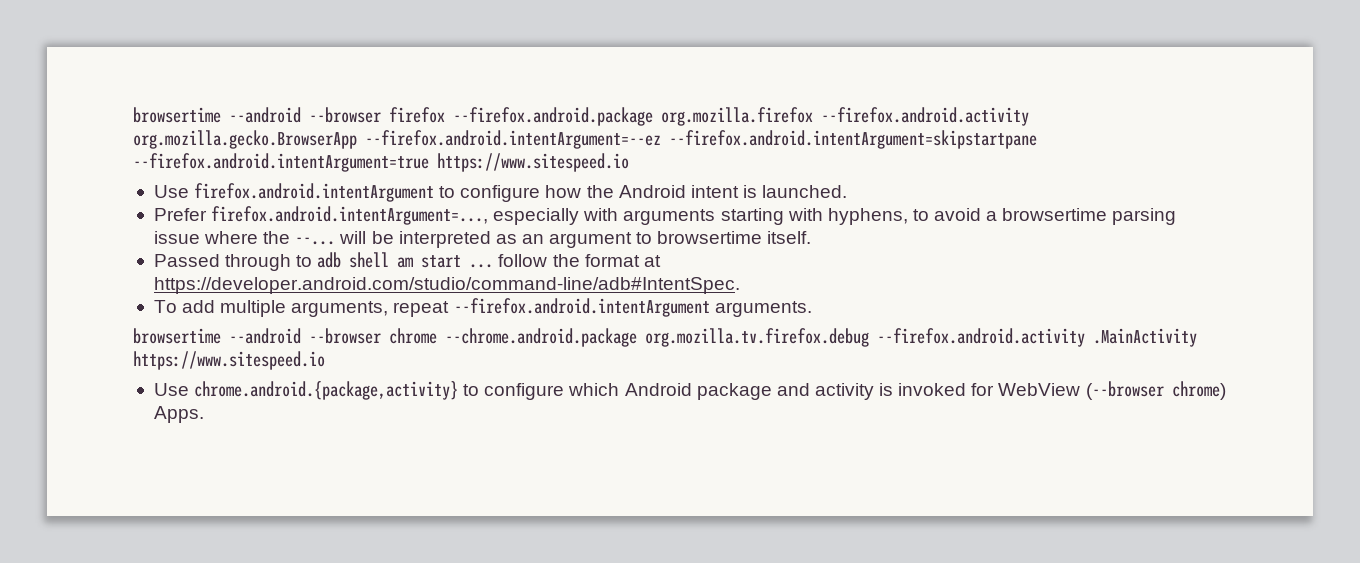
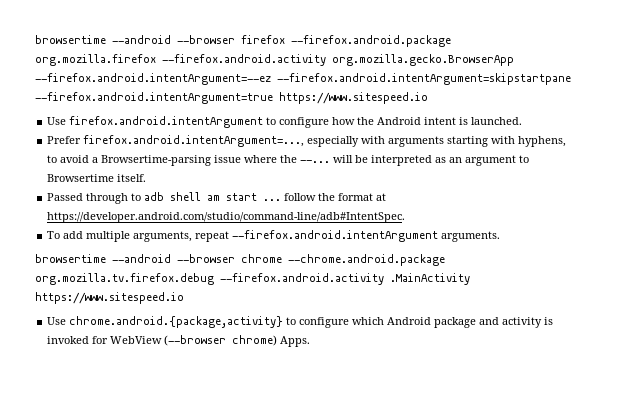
- Prefer firefox.android.intentArgument=..., especially with arguments starting with hyphens, to avoid a browsertime parsing issue where the --... will be interpreted as an argument to browsertime itself.
+ Prefer firefox.android.intentArgument=..., especially with arguments starting with hyphens, to avoid a Browsertime-parsing issue where the --... will be interpreted as an argument to Browsertime itself.

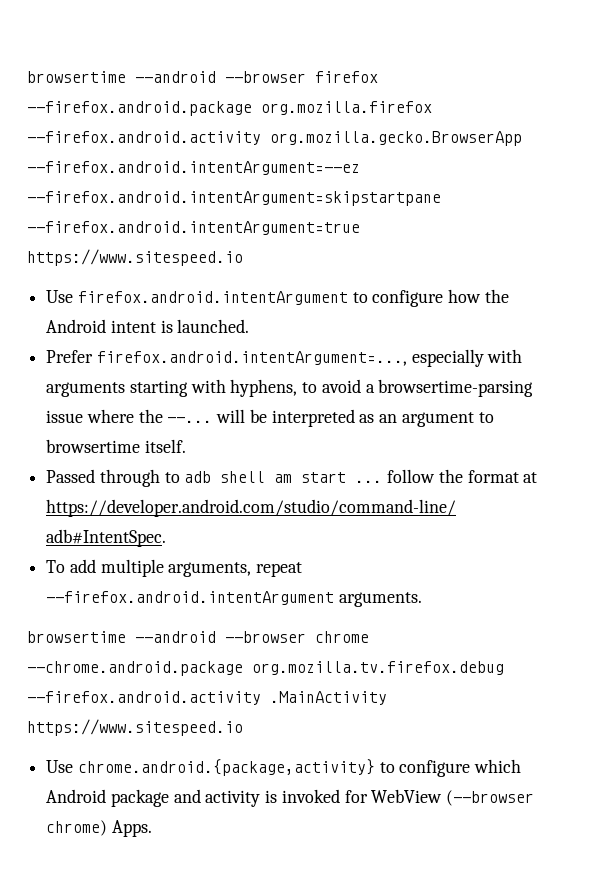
- Prefer firefox.android.intentArgument=..., especially with arguments starting with hyphens, to avoid a Browsertime-parsing issue where the --... will be interpreted as an argument to Browsertime itself.
+ Prefer firefox.android.intentArgument=..., especially with arguments starting with hyphens, to avoid a browsertime-parsing issue where the --... will be interpreted as an argument to browsertime itself.

